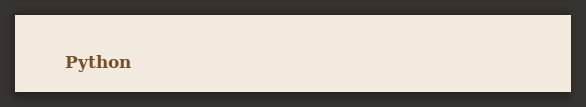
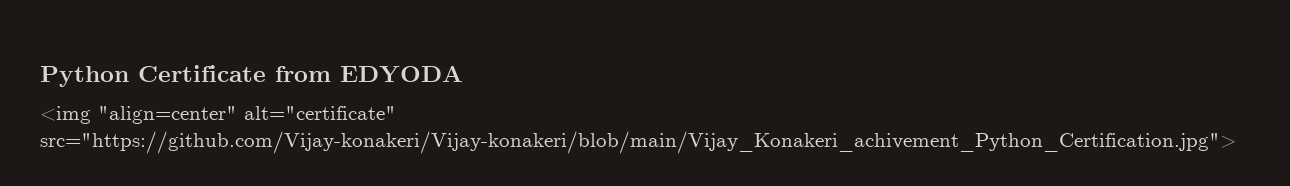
- Python
+ Python Certificate from EDYODA
+ <img "align=center" alt="certificate" src="https://github.com/Vijay-konakeri/Vijay-konakeri/blob/main/Vijay_Konakeri_achivement_Python_Certification.jpg">

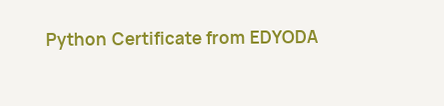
- <img "align=center" alt="certificate" src="https://github.com/Vijay-konakeri/Vijay-konakeri/blob/main/Vijay_Konakeri_achivement_Python_Certification.jpg">

